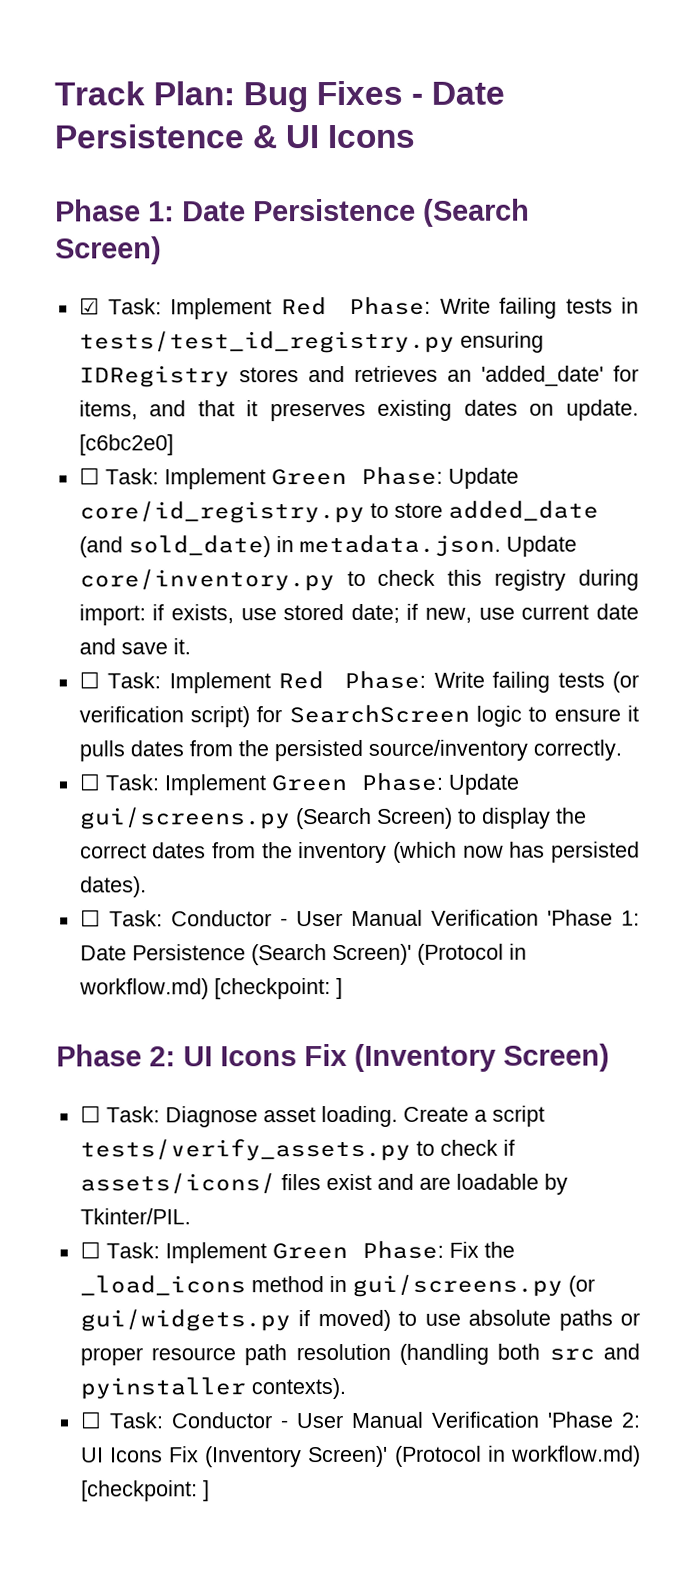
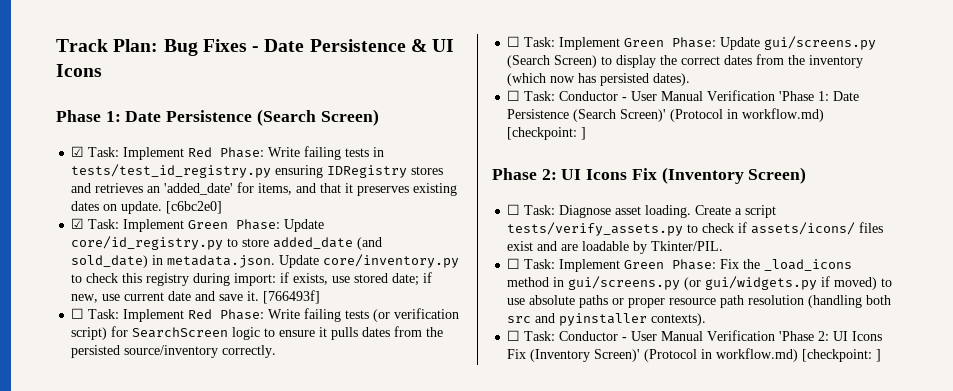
- ☐ Task: Implement Green Phase: Update core/id_registry.py to store added_date (and sold_date) in metadata.json. Update core/inventory.py to check this registry during import: if exists, use stored date; if new, use current date and save it.
+ ☑ Task: Implement Green Phase: Update core/id_registry.py to store added_date (and sold_date) in metadata.json. Update core/inventory.py to check this registry during import: if exists, use stored date; if new, use current date and save it. [766493f]

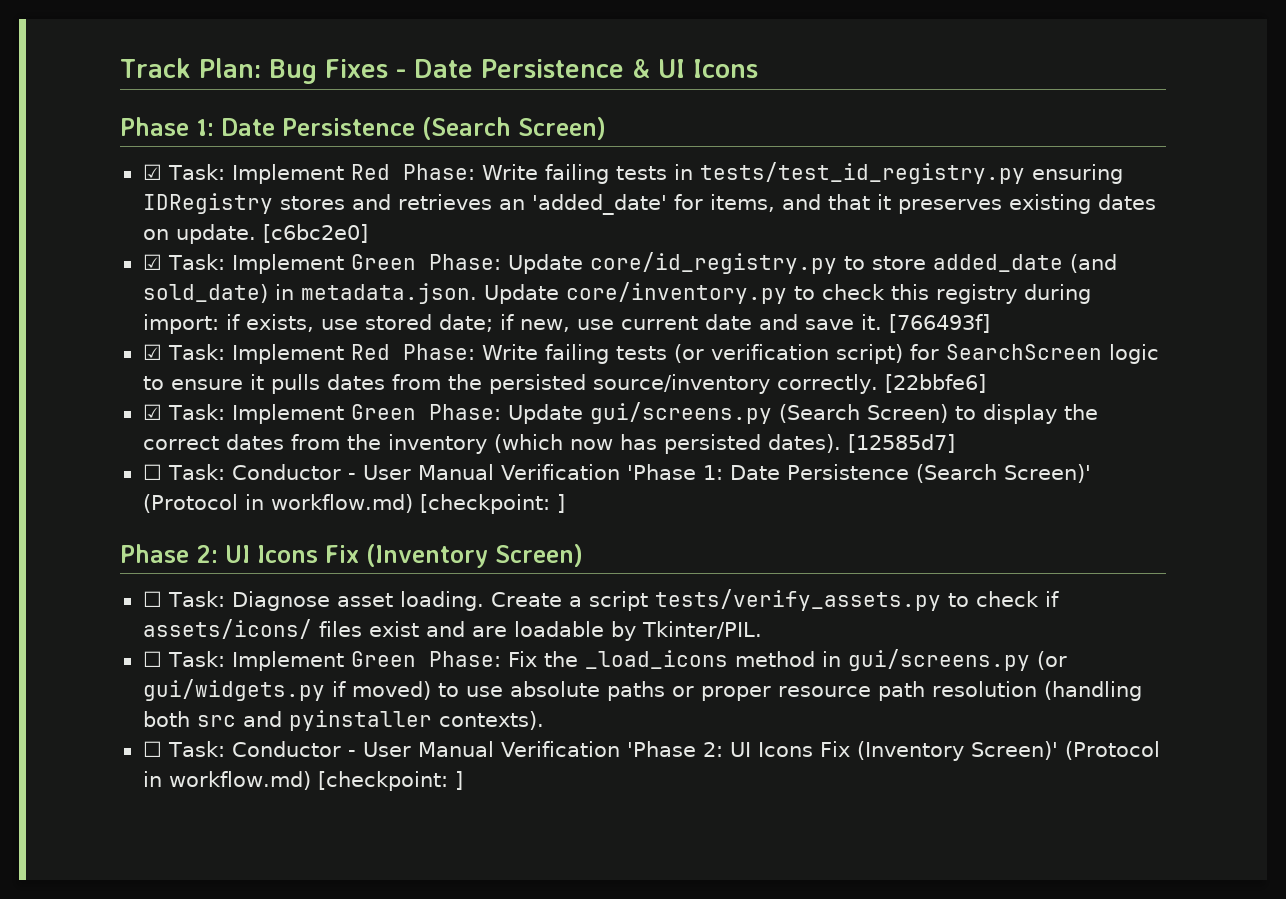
- ☐ Task: Implement Red Phase: Write failing tests (or verification script) for SearchScreen logic to ensure it pulls dates from the persisted source/inventory correctly.
- ☐ Task: Implement Green Phase: Update gui/screens.py (Search Screen) to display the correct dates from the inventory (which now has persisted dates).
+ ☑ Task: Implement Red Phase: Write failing tests (or verification script) for SearchScreen logic to ensure it pulls dates from the persisted source/inventory correctly. [22bbfe6]
+ ☑ Task: Implement Green Phase: Update gui/screens.py (Search Screen) to display the correct dates from the inventory (which now has persisted dates). [12585d7]

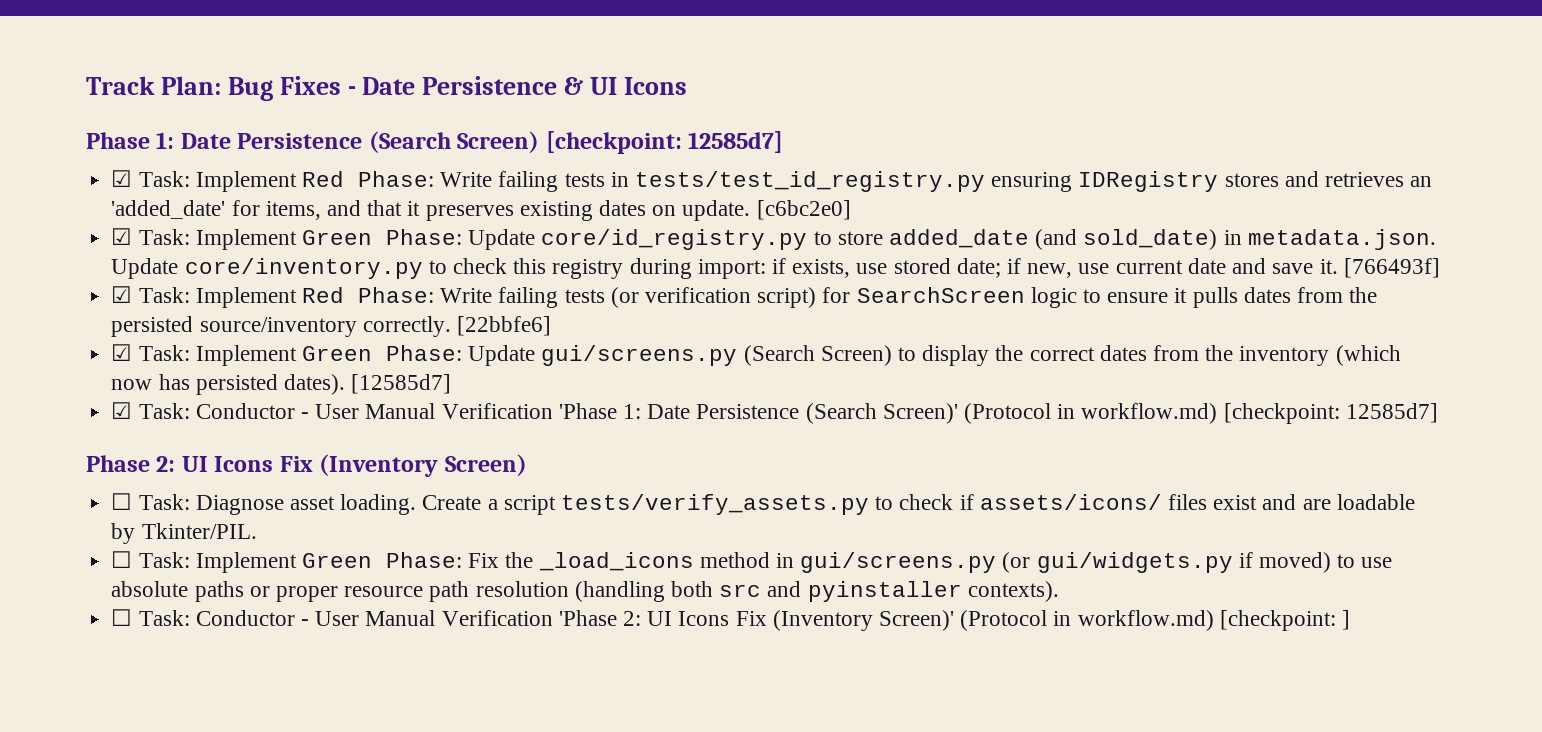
- Phase 1: Date Persistence (Search Screen)
+ Phase 1: Date Persistence (Search Screen) [checkpoint: 12585d7]
- ☐ Task: Conductor - User Manual Verification 'Phase 1: Date Persistence (Search Screen)' (Protocol in workflow.md) [checkpoint: ]
+ ☑ Task: Conductor - User Manual Verification 'Phase 1: Date Persistence (Search Screen)' (Protocol in workflow.md) [checkpoint: 12585d7]

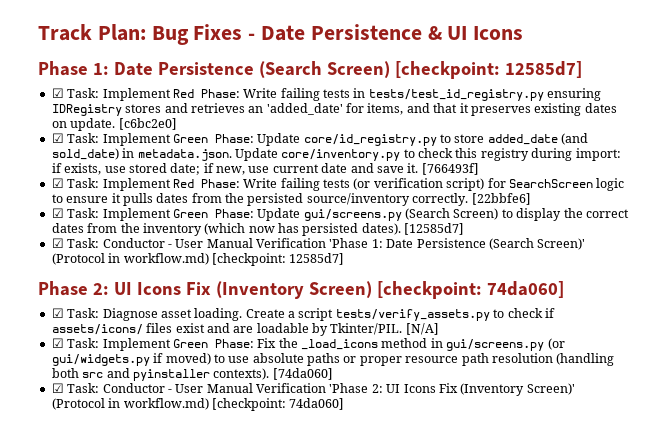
- Phase 2: UI Icons Fix (Inventory Screen)
- ☐ Task: Diagnose asset loading.
+ Phase 2: UI Icons Fix (Inventory Screen) [checkpoint: 74da060]
+ ☑ Task: Diagnose asset loading.
- Create a script tests/verify_assets.py to check if assets/icons/ files exist and are loadable by Tkinter/PIL.
- ☐ Task:
+ Create a script tests/verify_assets.py to check if assets/icons/ files exist and are loadable by Tkinter/PIL. [N/A]
+ ☑ Task:
- Fix the _load_icons method in gui/screens.py (or gui/widgets.py if moved) to use absolute paths or proper resource path resolution (handling both src and pyinstaller contexts).
- ☐ Task:
+ Fix the _load_icons method in gui/screens.py (or gui/widgets.py if moved) to use absolute paths or proper resource path resolution (handling both src and pyinstaller contexts). [74da060]
+ ☑ Task:
- UI Icons Fix (Inventory Screen)' (Protocol in workflow.md) [checkpoint: ]
+ UI Icons Fix (Inventory Screen)' (Protocol in workflow.md) [checkpoint: 74da060]

